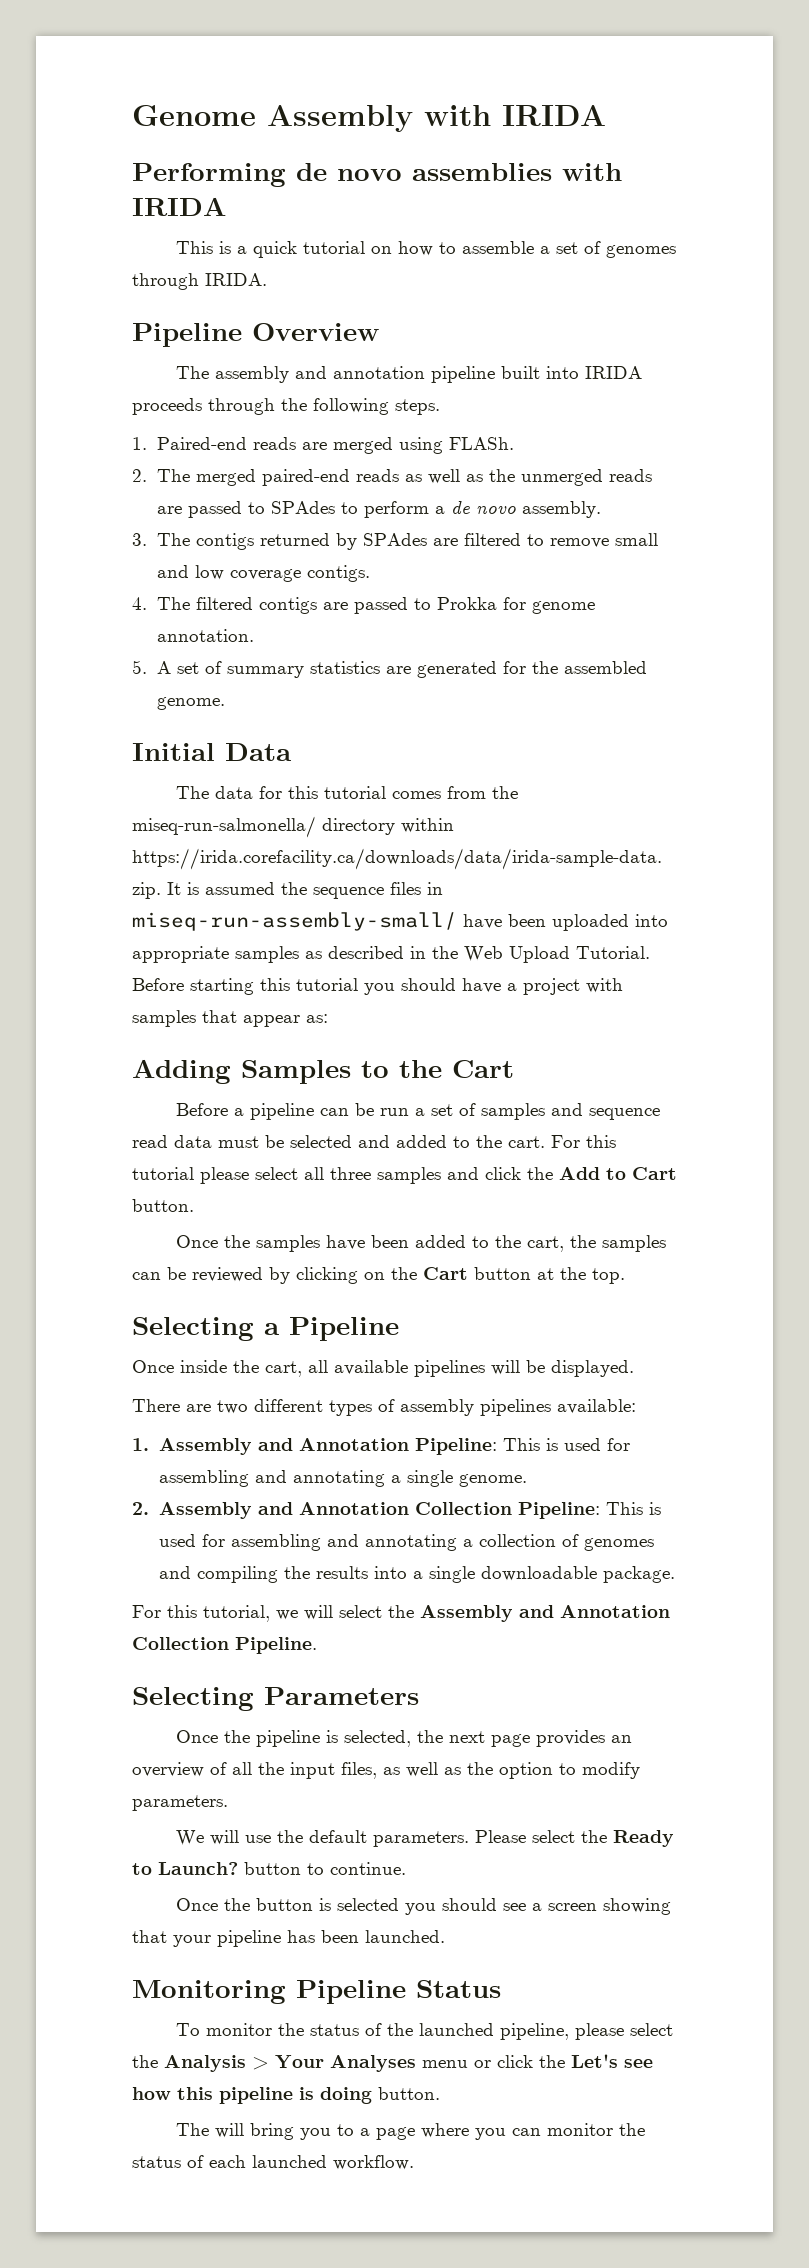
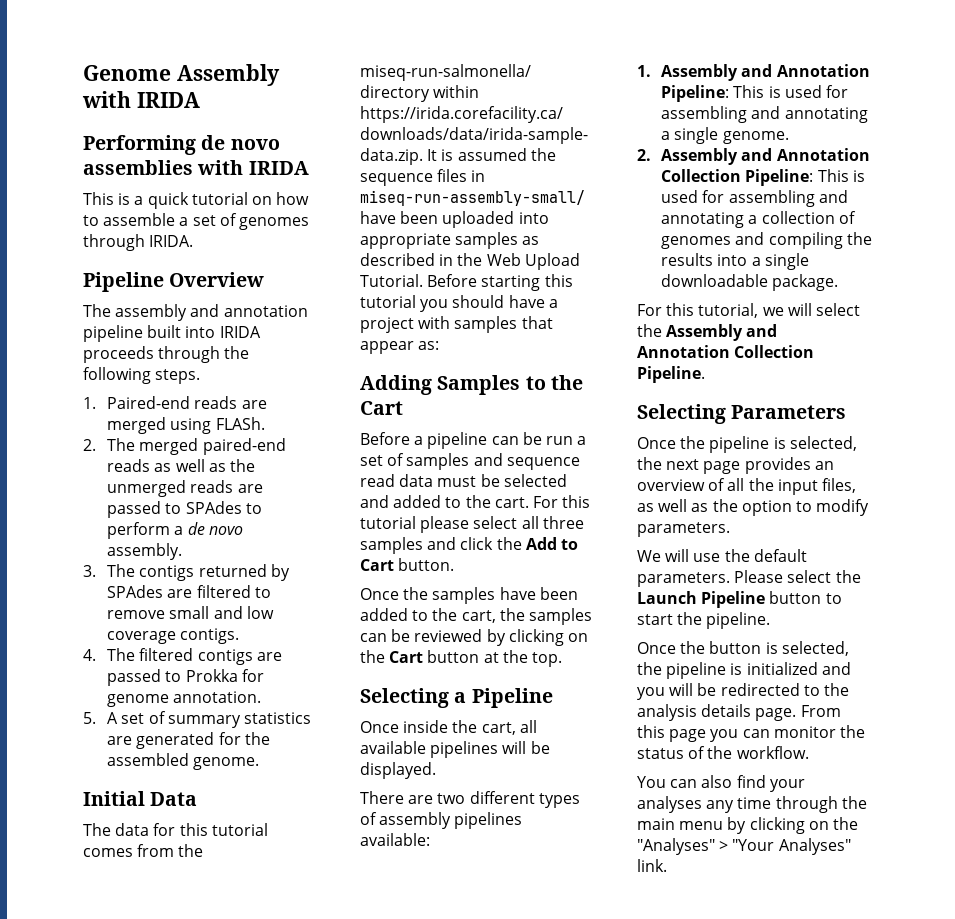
- Please select the Ready to Launch? button to continue.
- Once the button is selected you should see a screen showing that your pipeline has been launched.
- Monitoring Pipeline Status
- To monitor the status of the launched pipeline, please select the Analysis > Your Analyses menu or click the Let's see how this pipeline is doing button.
- The will bring you to a page where you can monitor the status of each launched workflow.
+ Please select the Launch Pipeline button to start the pipeline.
+ Once the button is selected, the pipeline is initialized and you will be redirected to the analysis details page. From this page you can monitor the status of the workflow.
+ You can also find your analyses any time through the main menu by clicking on the "Analyses" > "Your Analyses" link.

